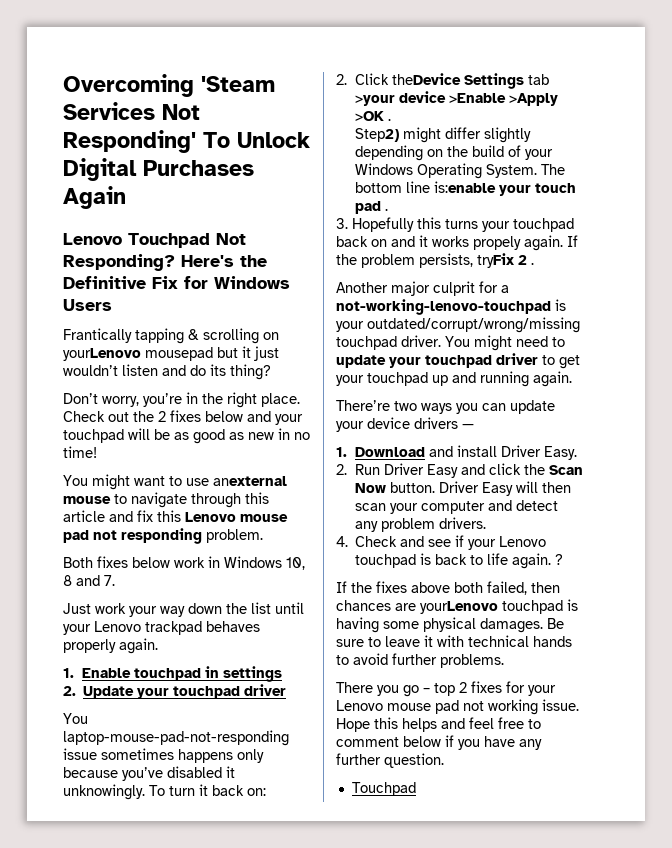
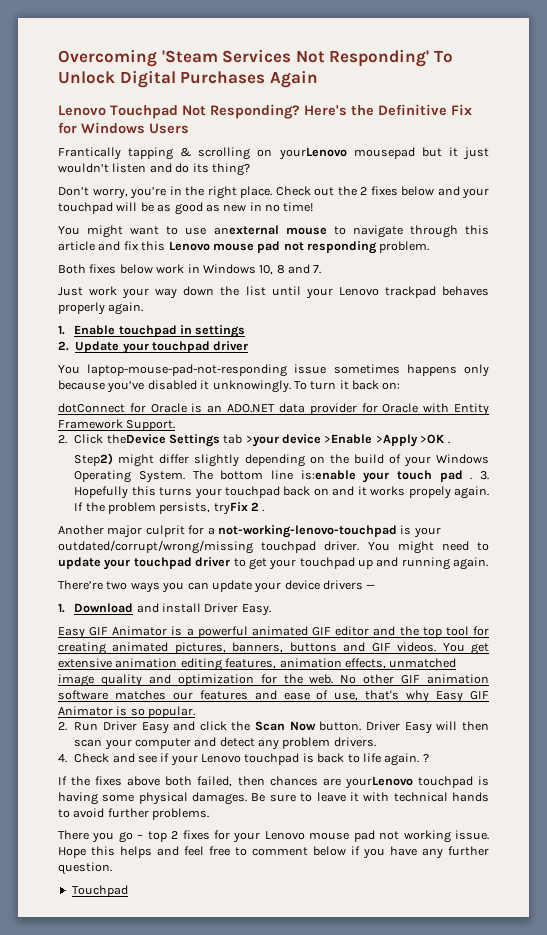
+ dotConnect for Oracle is an ADO.NET data provider for Oracle with Entity Framework Support.
- The bottom line is:enable your touch pad .
- 3. Hopefully this turns your touchpad back on and it works propely again.
+ The bottom line is:enable your touch pad . 3. Hopefully this turns your touchpad back on and it works propely again.
+ Easy GIF Animator is a powerful animated GIF editor and the top tool for creating animated pictures, banners, buttons and GIF videos. You get extensive animation editing features, animation effects, unmatched image quality and optimization for the web. No other GIF animation software matches our features and ease of use, that's why Easy GIF Animator is so popular.

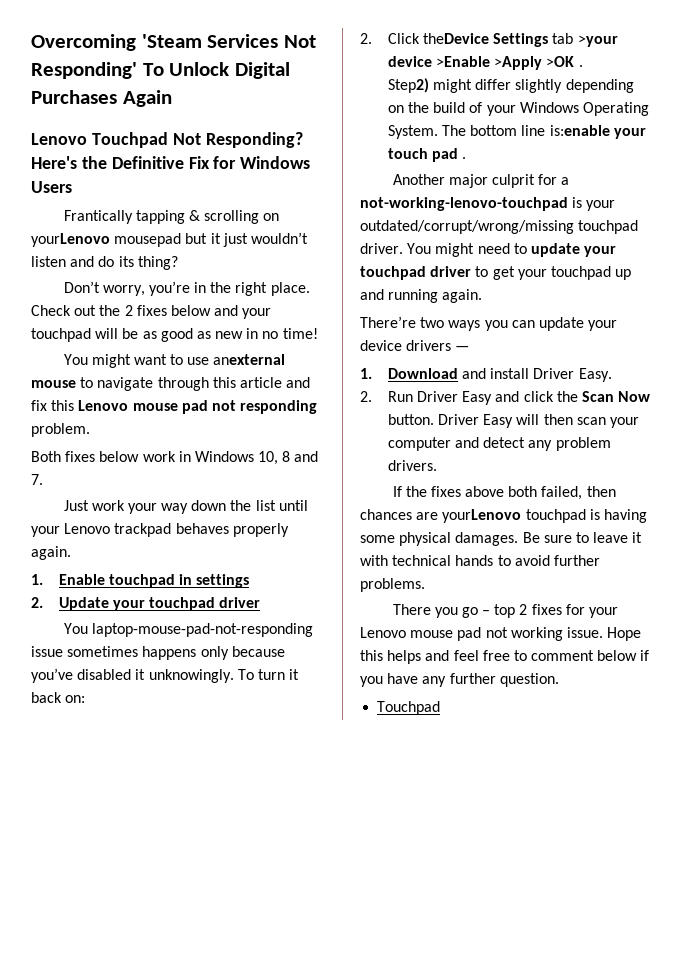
- dotConnect for Oracle is an ADO.NET data provider for Oracle with Entity Framework Support.
- 3. Hopefully this turns your touchpad back on and it works propely again. If the problem persists, tryFix 2 .
- Easy GIF Animator is a powerful animated GIF editor and the top tool for creating animated pictures, banners, buttons and GIF videos. You get extensive animation editing features, animation effects, unmatched image quality and optimization for the web. No other GIF animation software matches our features and ease of use, that's why Easy GIF Animator is so popular.
- 4. Check and see if your Lenovo touchpad is back to life again. ?

